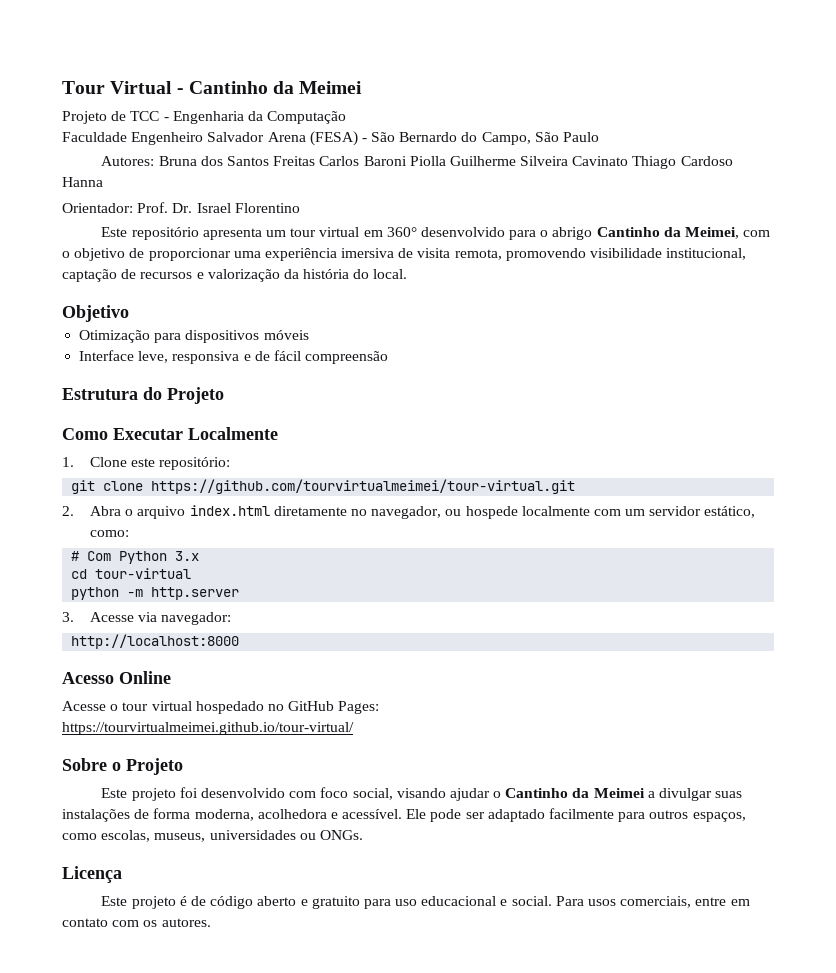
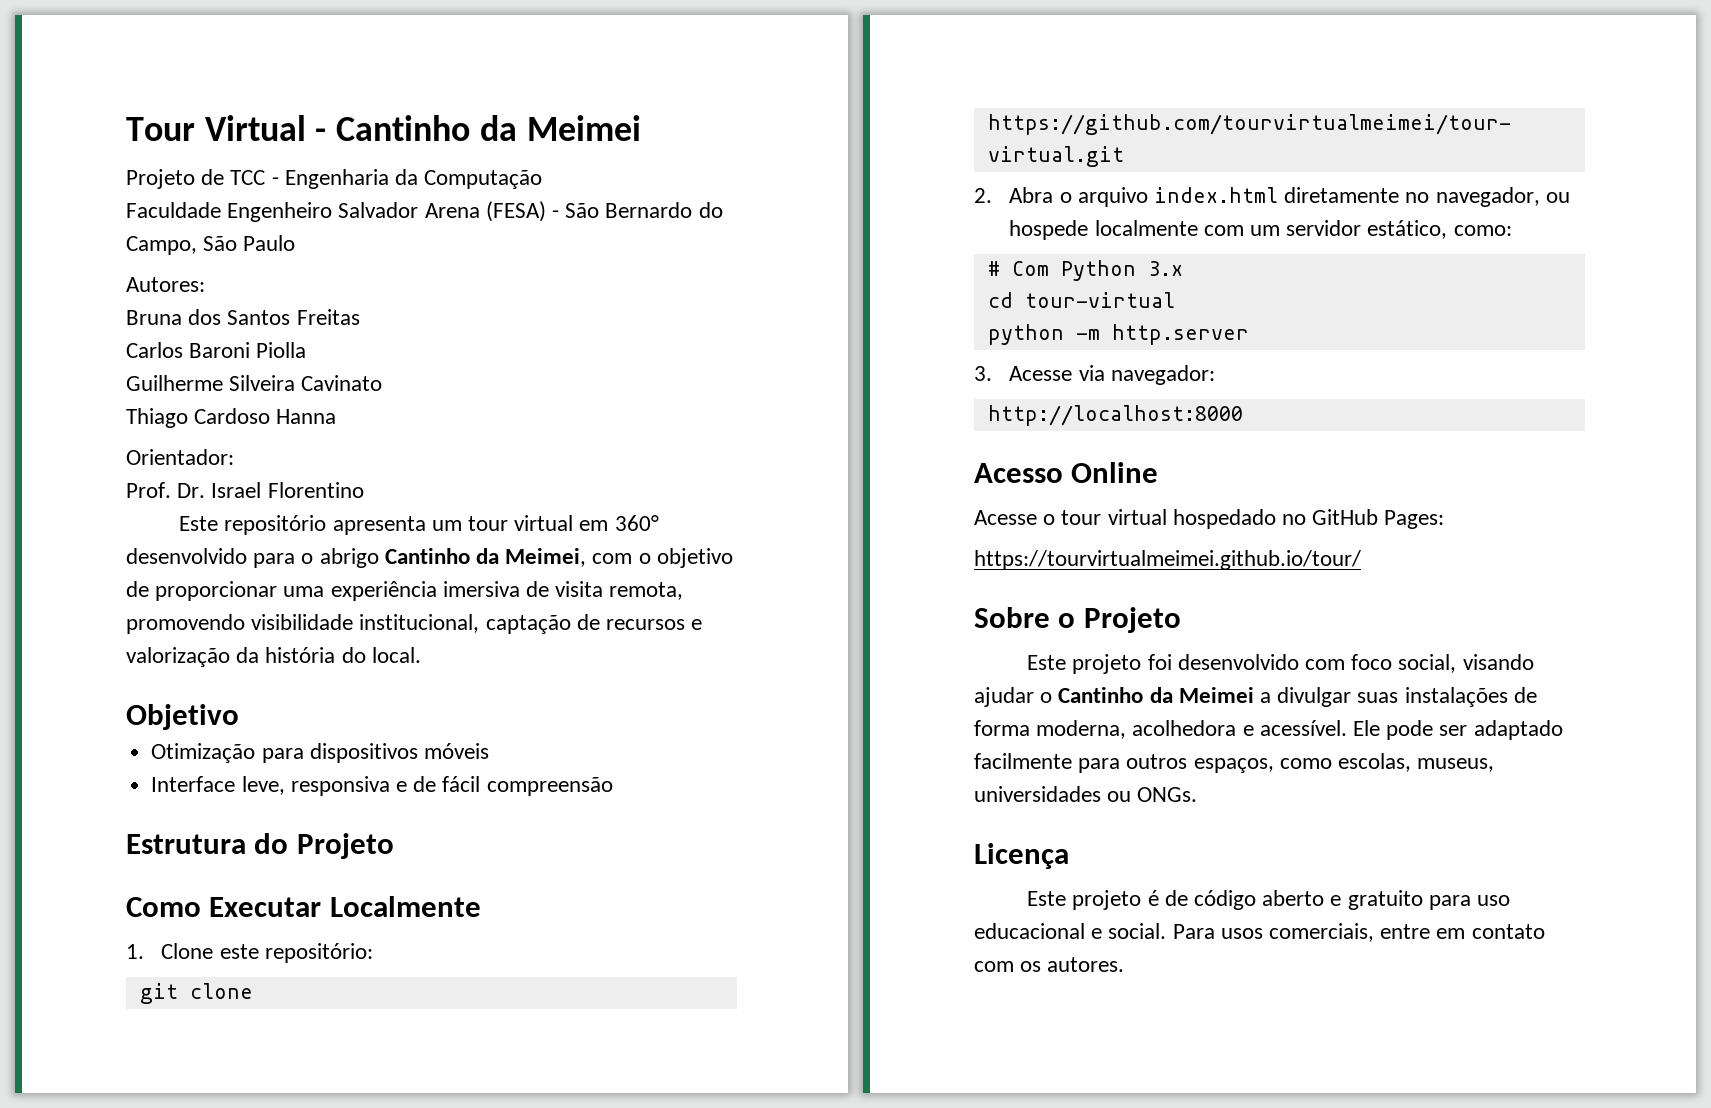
- Autores: Bruna dos Santos Freitas Carlos Baroni Piolla Guilherme Silveira Cavinato Thiago Cardoso Hanna
+ Autores:
+ Bruna dos Santos Freitas
+ Carlos Baroni Piolla
+ Guilherme Silveira Cavinato
+ Thiago Cardoso Hanna
- Orientador: Prof. Dr. Israel Florentino
+ Orientador:
+ Prof. Dr. Israel Florentino
- https://tourvirtualmeimei.github.io/tour-virtual/
+ https://tourvirtualmeimei.github.io/tour/

